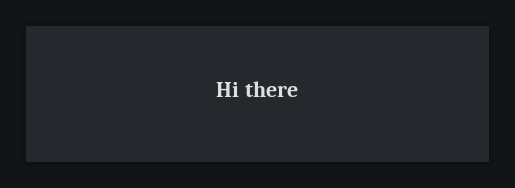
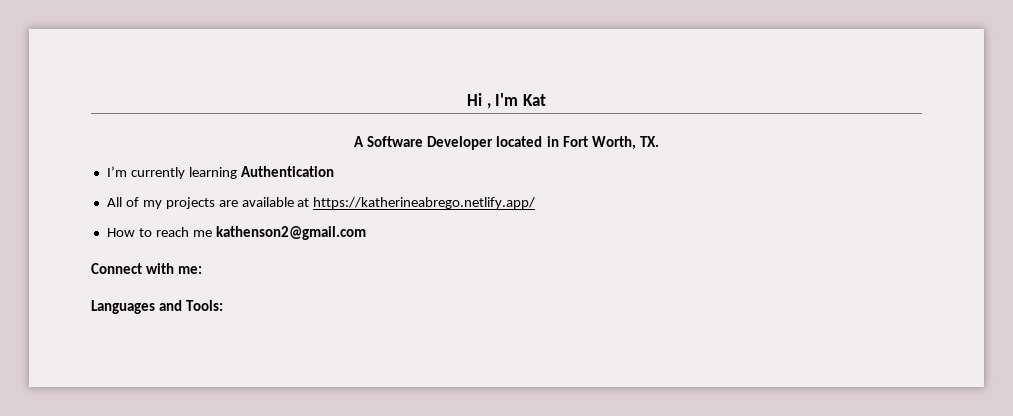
- Hi there
+ Hi , I'm Kat
+ A Software Developer located in Fort Worth, TX.
+ I’m currently learning Authentication
+ All of my projects are available at https://katherineabrego.netlify.app/
+ How to reach me kathenson2@gmail.com
+ Connect with me:
+ Languages and Tools:

